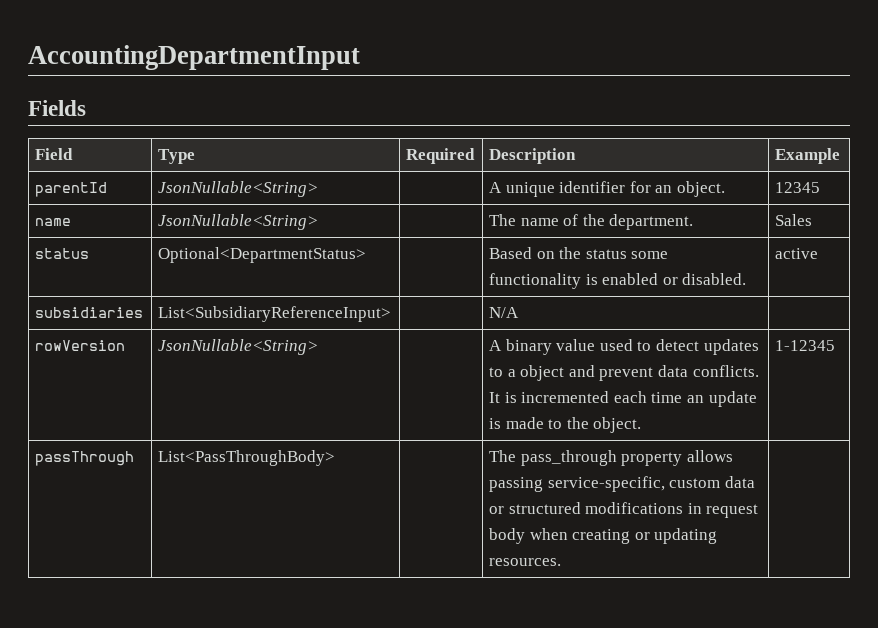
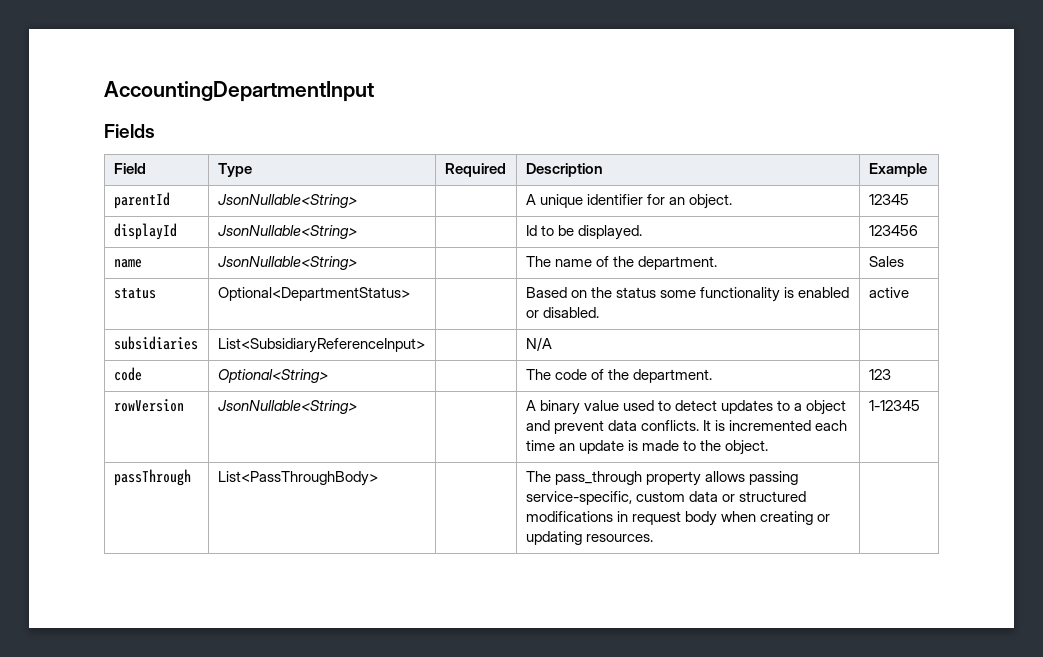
+ displayId | JsonNullable<String> | | Id to be displayed. | 123456
+ code | Optional<String> | | The code of the department. | 123

